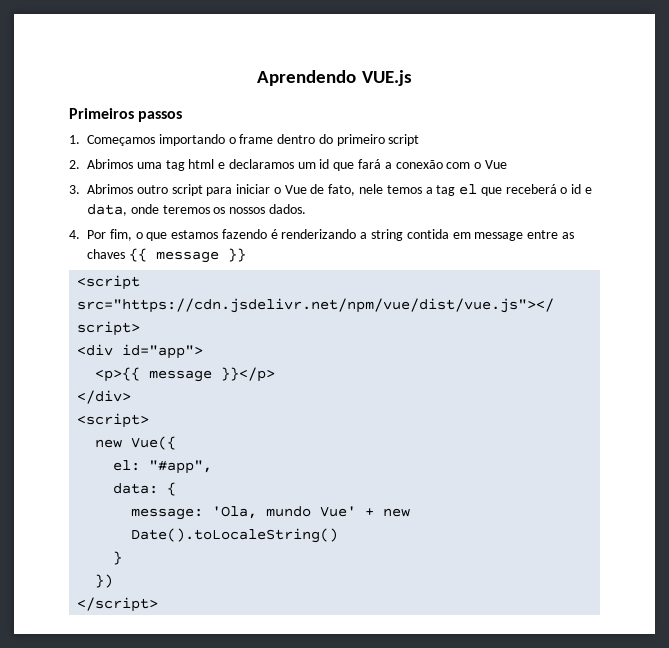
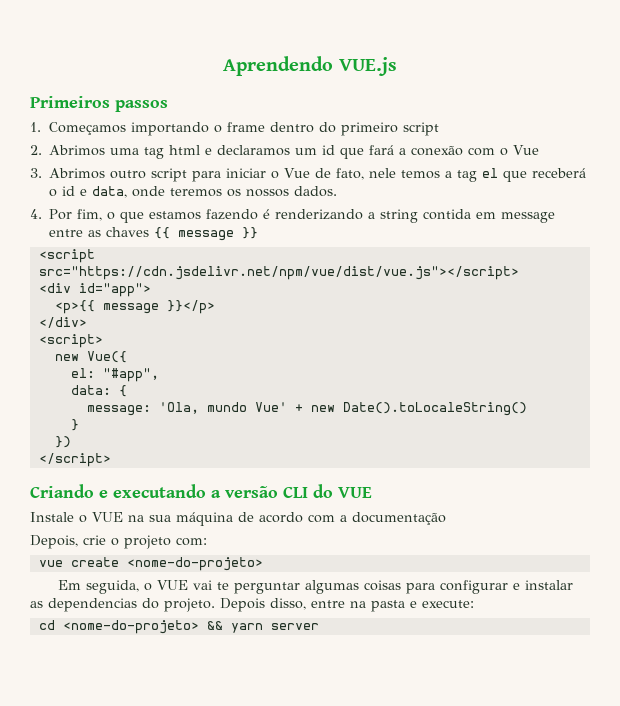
+ Criando e executando a versão CLI do VUE
+ Instale o VUE na sua máquina de acordo com a documentação
+ Depois, crie o projeto com:
+ vue create <nome-do-projeto>
+ Em seguida, o VUE vai te perguntar algumas coisas para configurar e instalar as dependencias do projeto. Depois disso, entre na pasta e execute:
+ cd <nome-do-projeto> && yarn server

